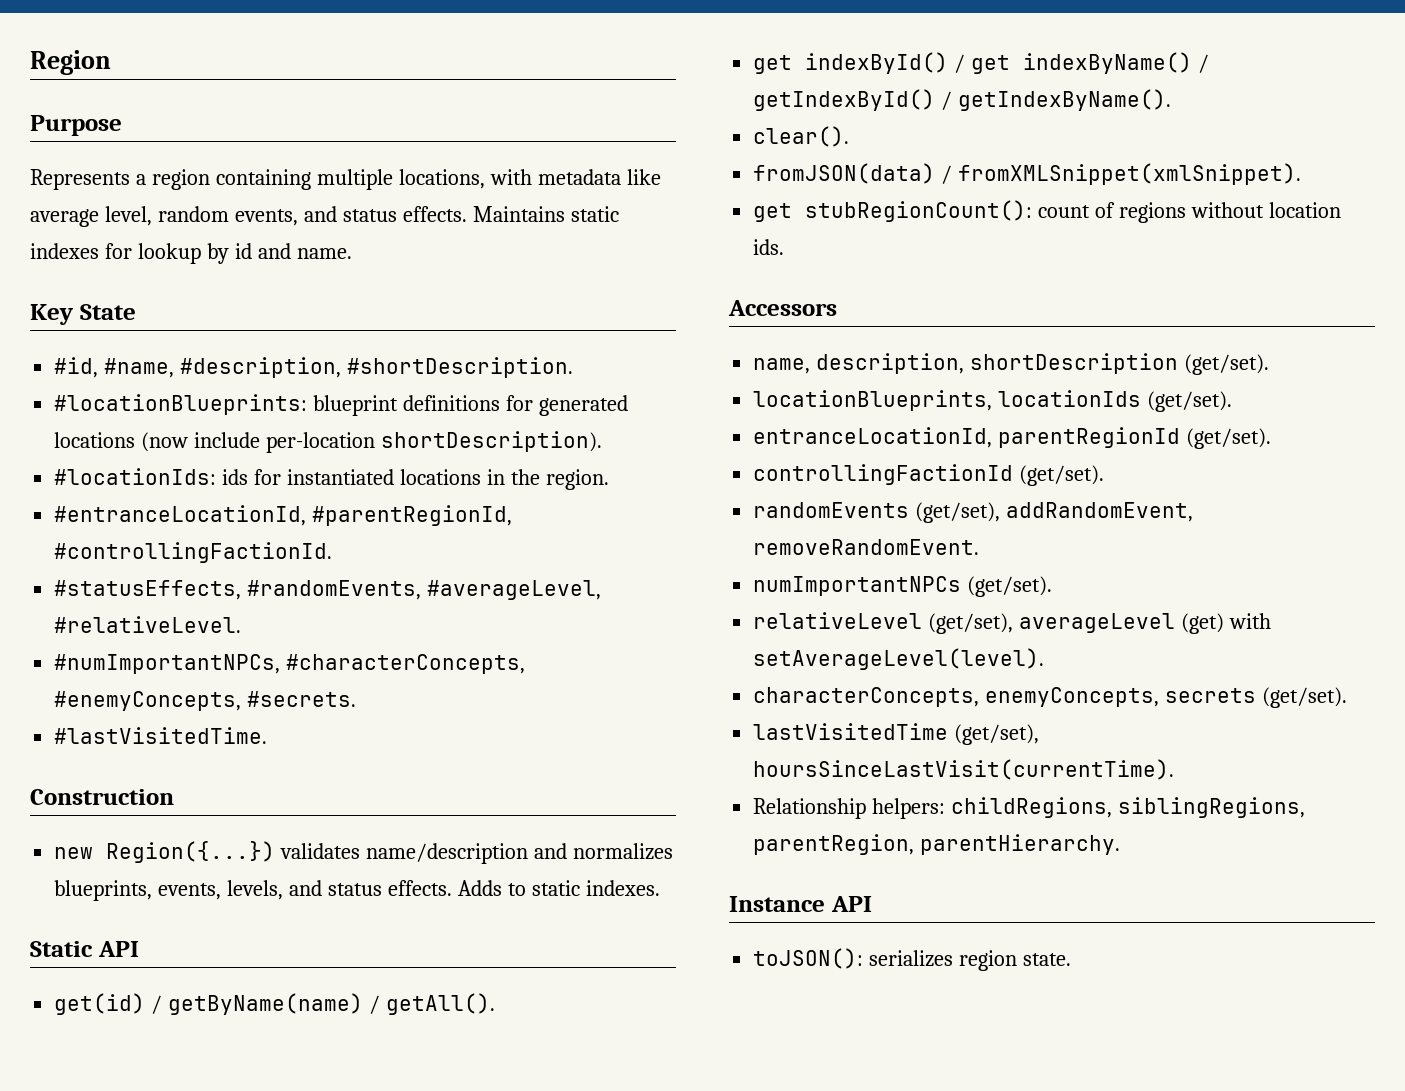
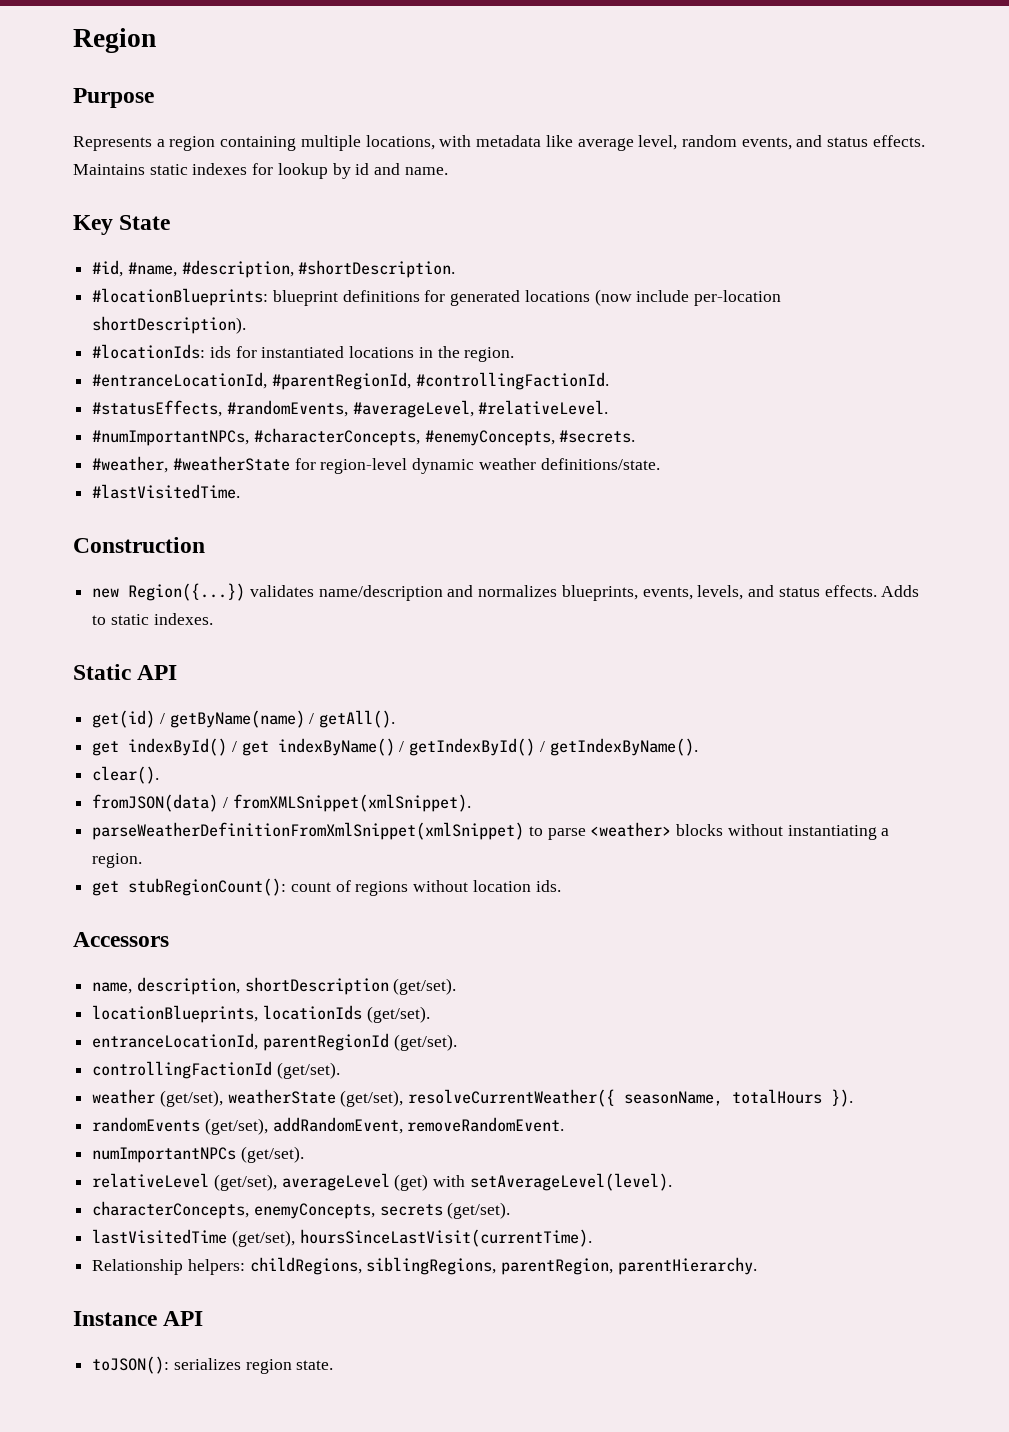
+ #weather, #weatherState for region-level dynamic weather definitions/state.
+ parseWeatherDefinitionFromXmlSnippet(xmlSnippet) to parse <weather> blocks without instantiating a region.
+ weather (get/set), weatherState (get/set), resolveCurrentWeather({ seasonName, totalHours }).

